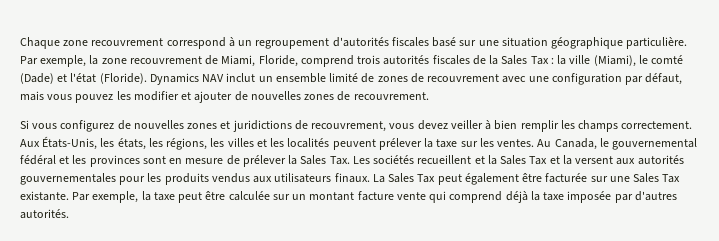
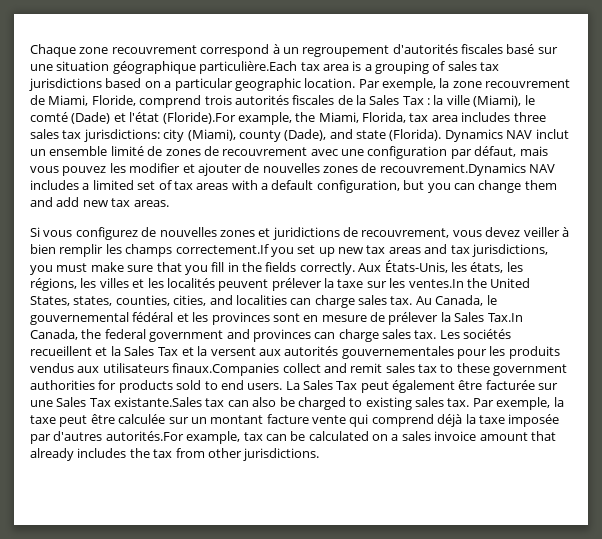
- Chaque zone recouvrement correspond à un regroupement d'autorités fiscales basé sur une situation géographique particulière.
+ Chaque zone recouvrement correspond à un regroupement d'autorités fiscales basé sur une situation géographique particulière.Each tax area is a grouping of sales tax jurisdictions based on a particular geographic location.
- Par exemple, la zone recouvrement de Miami, Floride, comprend trois autorités fiscales de la Sales Tax : la ville (Miami), le comté (Dade) et l'état (Floride).
+ Par exemple, la zone recouvrement de Miami, Floride, comprend trois autorités fiscales de la Sales Tax : la ville (Miami), le comté (Dade) et l'état (Floride).For example, the Miami, Florida, tax area includes three sales tax jurisdictions: city (Miami), county (Dade), and state (Florida).
- Dynamics NAV inclut un ensemble limité de zones de recouvrement avec une configuration par défaut, mais vous pouvez les modifier et ajouter de nouvelles zones de recouvrement.
+ Dynamics NAV inclut un ensemble limité de zones de recouvrement avec une configuration par défaut, mais vous pouvez les modifier et ajouter de nouvelles zones de recouvrement.Dynamics NAV includes a limited set of tax areas with a default configuration, but you can change them and add new tax areas.
- Si vous configurez de nouvelles zones et juridictions de recouvrement, vous devez veiller à bien remplir les champs correctement.
+ Si vous configurez de nouvelles zones et juridictions de recouvrement, vous devez veiller à bien remplir les champs correctement.If you set up new tax areas and tax jurisdictions, you must make sure that you fill in the fields correctly.
- Aux États-Unis, les états, les régions, les villes et les localités peuvent prélever la taxe sur les ventes.
+ Aux États-Unis, les états, les régions, les villes et les localités peuvent prélever la taxe sur les ventes.In the United States, states, counties, cities, and localities can charge sales tax.
- Au Canada, le gouvernemental fédéral et les provinces sont en mesure de prélever la Sales Tax. Les sociétés recueillent et la Sales Tax et la versent aux autorités gouvernementales pour les produits vendus aux utilisateurs finaux.
+ Au Canada, le gouvernemental fédéral et les provinces sont en mesure de prélever la Sales Tax.In Canada, the federal government and provinces can charge sales tax. Les sociétés recueillent et la Sales Tax et la versent aux autorités gouvernementales pour les produits vendus aux utilisateurs finaux.Companies collect and remit sales tax to these government authorities for products sold to end users.
- La Sales Tax peut également être facturée sur une Sales Tax existante.
+ La Sales Tax peut également être facturée sur une Sales Tax existante.Sales tax can also be charged to existing sales tax.
- Par exemple, la taxe peut être calculée sur un montant facture vente qui comprend déjà la taxe imposée par d'autres autorités.
+ Par exemple, la taxe peut être calculée sur un montant facture vente qui comprend déjà la taxe imposée par d'autres autorités.For example, tax can be calculated on a sales invoice amount that already includes the tax from other jurisdictions.

